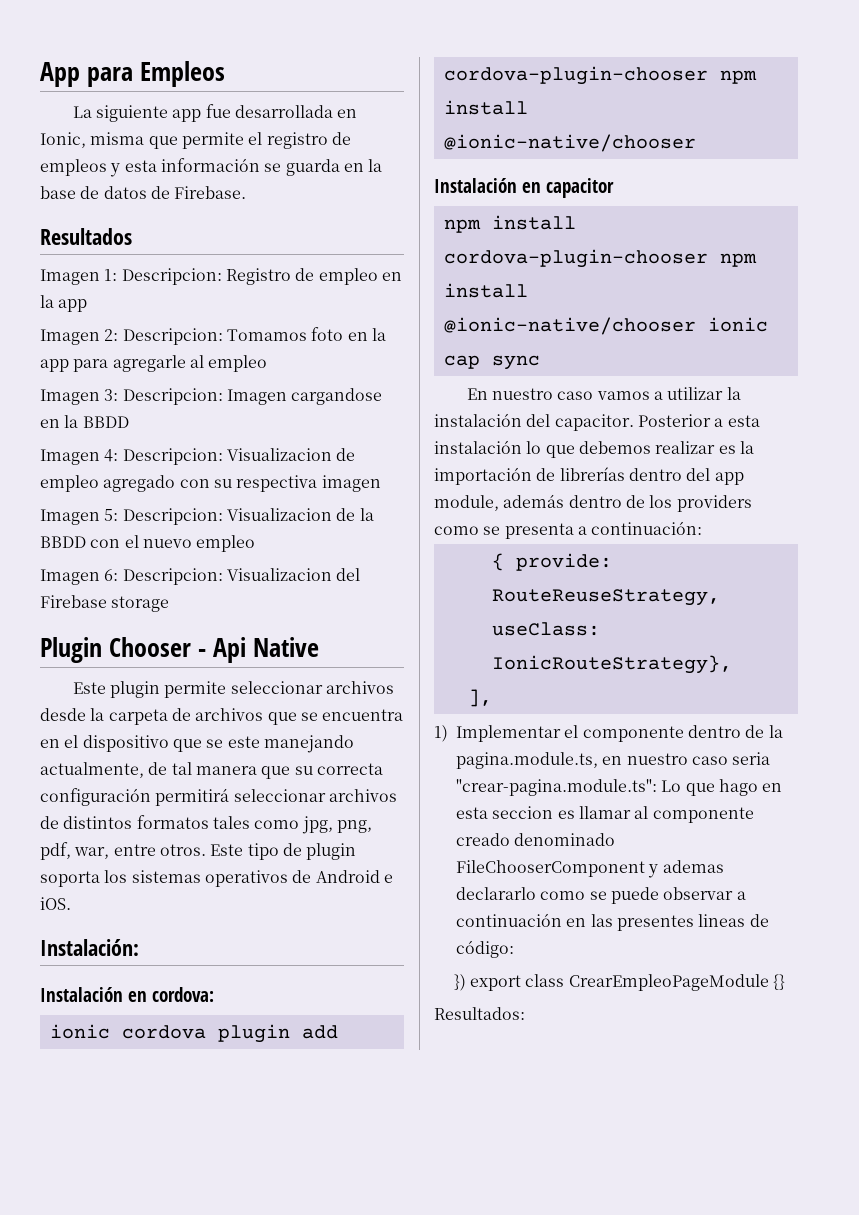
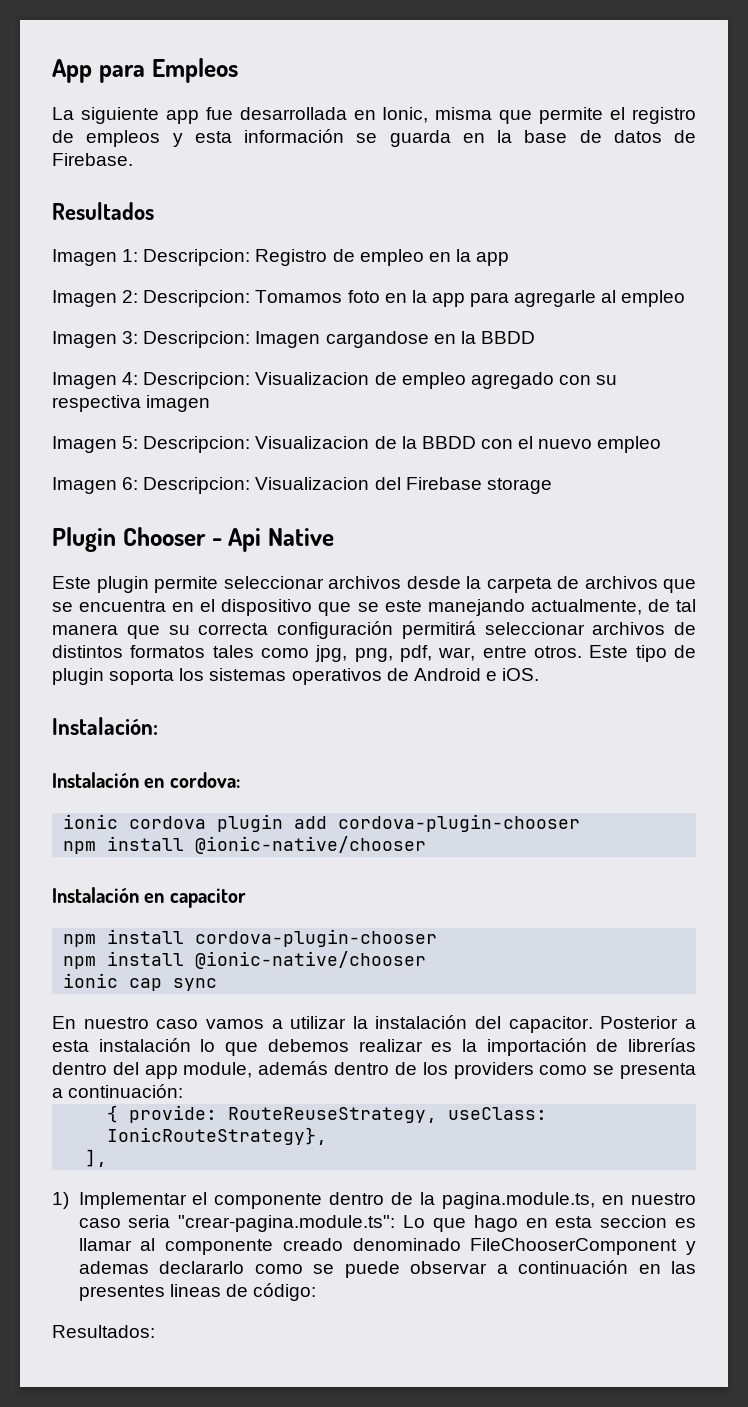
- ionic cordova plugin add cordova-plugin-chooser npm install @ionic-native/chooser
+ ionic cordova plugin add cordova-plugin-chooser
+ npm install @ionic-native/chooser
- npm install cordova-plugin-chooser npm install @ionic-native/chooser ionic cap sync
+ npm install cordova-plugin-chooser
+ npm install @ionic-native/chooser
+ ionic cap sync
- }) export class CrearEmpleoPageModule {}

